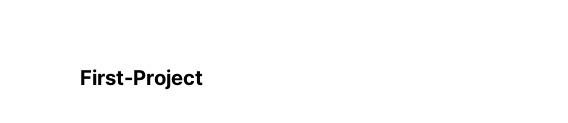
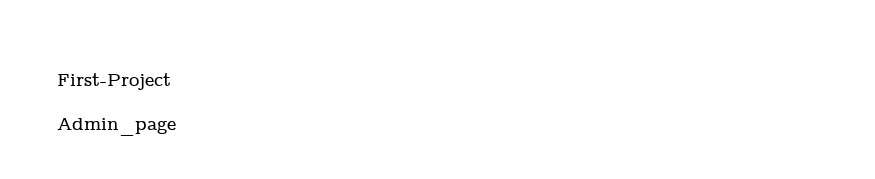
+ Admin_page

